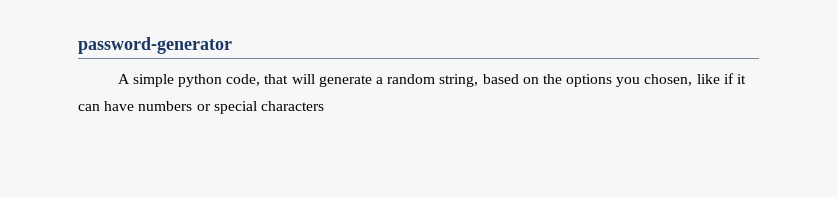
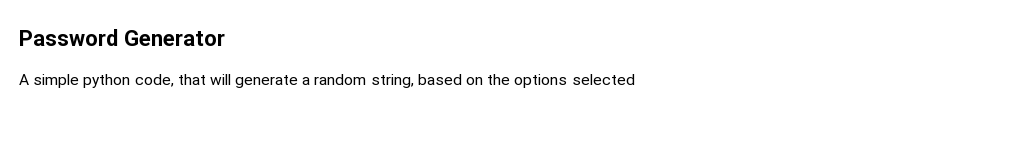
- password-generator
+ Password Generator
- A simple python code, that will generate a random string, based on the options you chosen, like if it can have numbers or special characters
+ A simple python code, that will generate a random string, based on the options selected

